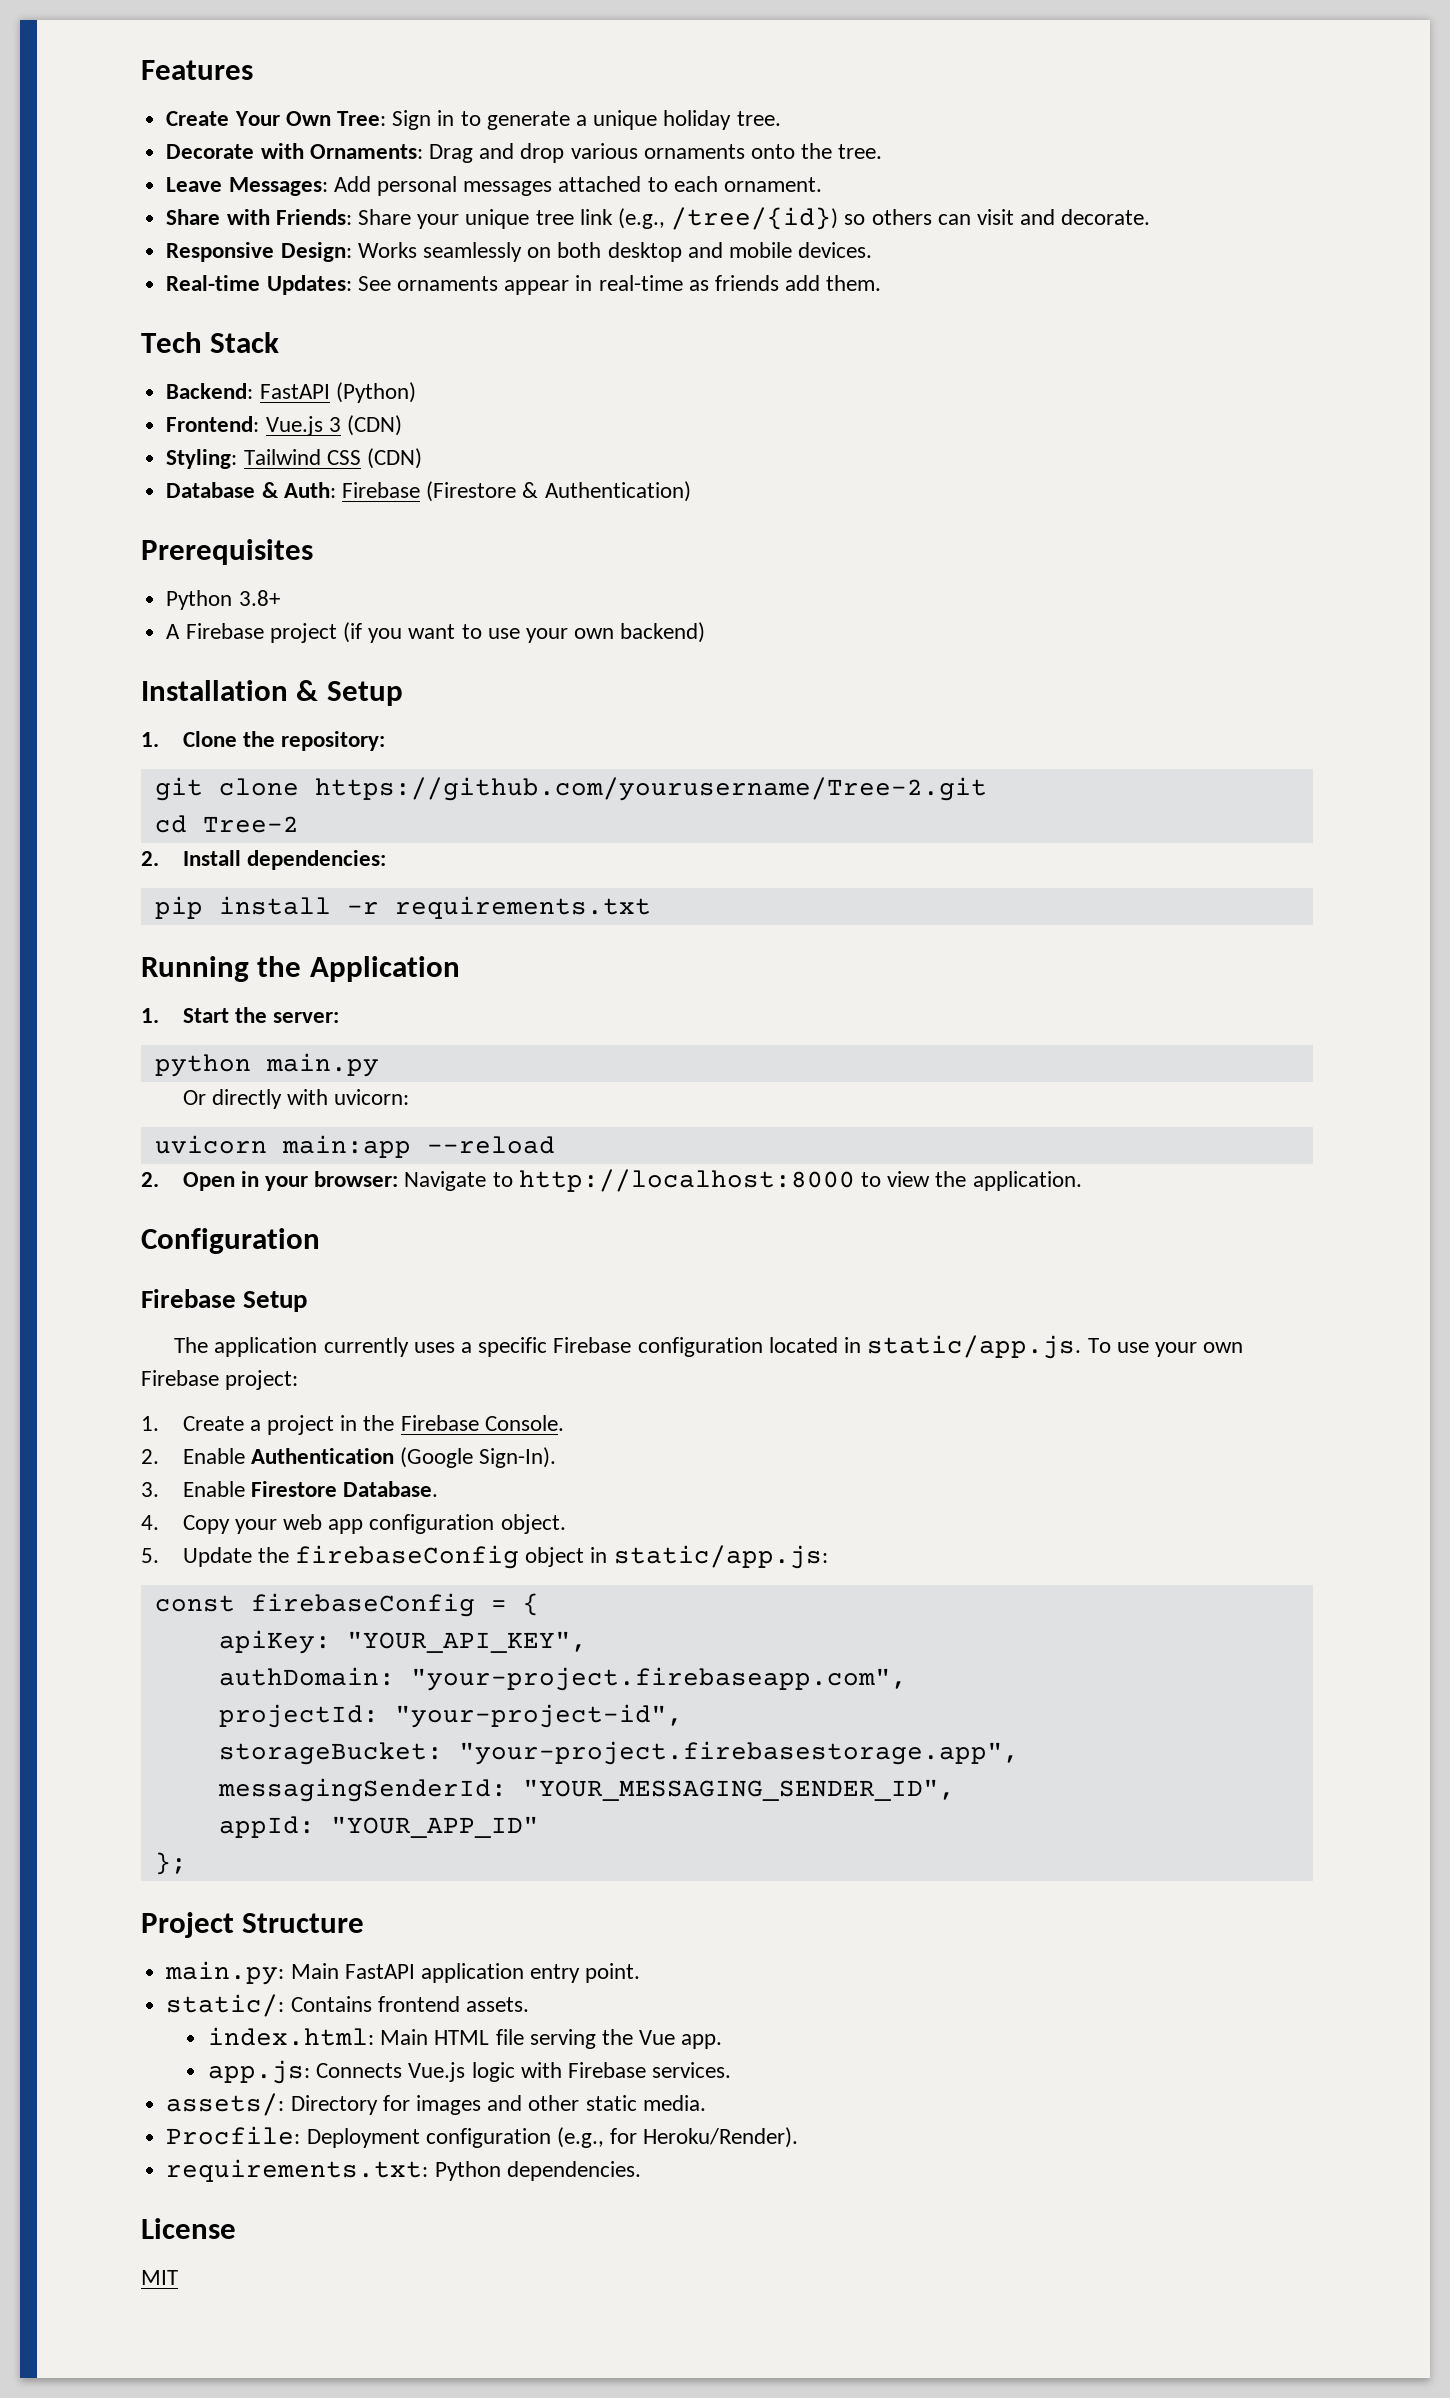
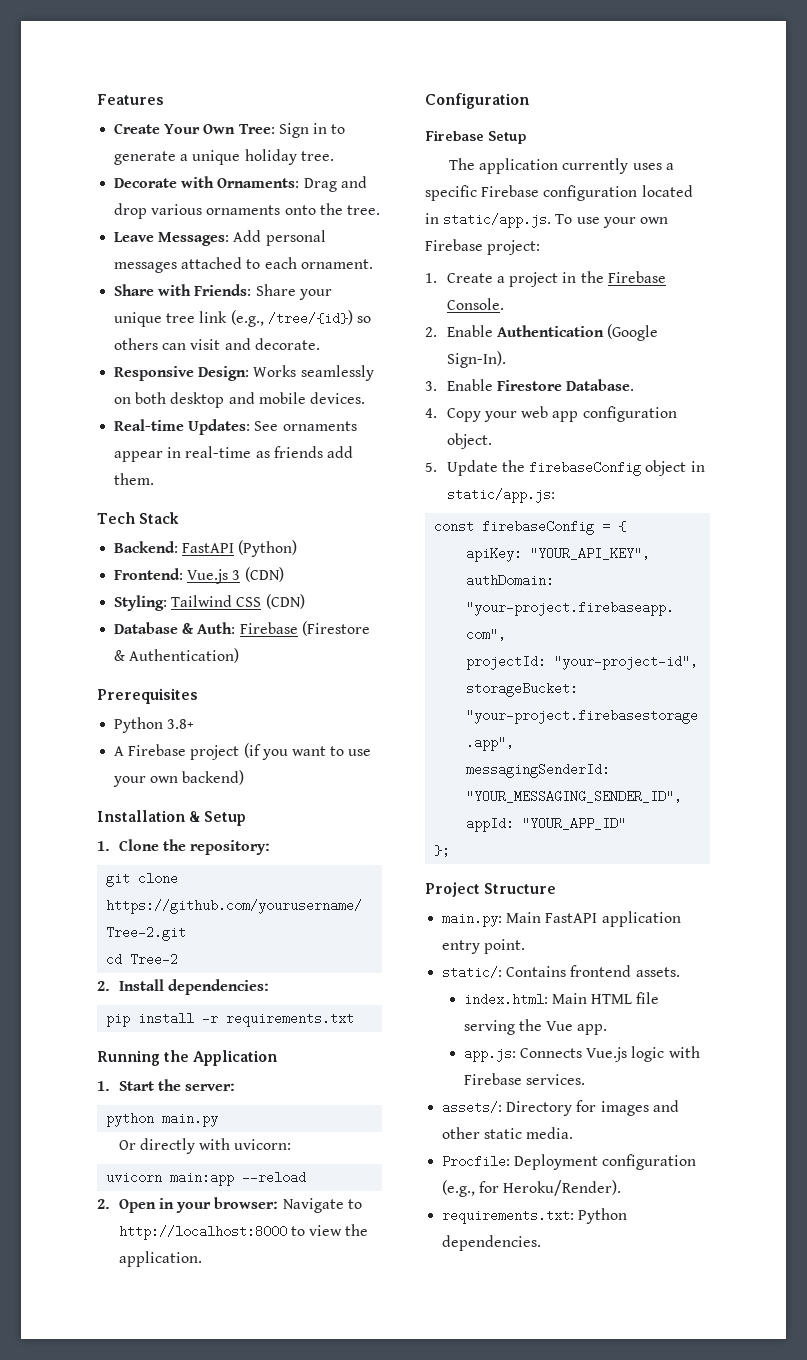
- License
- MIT

